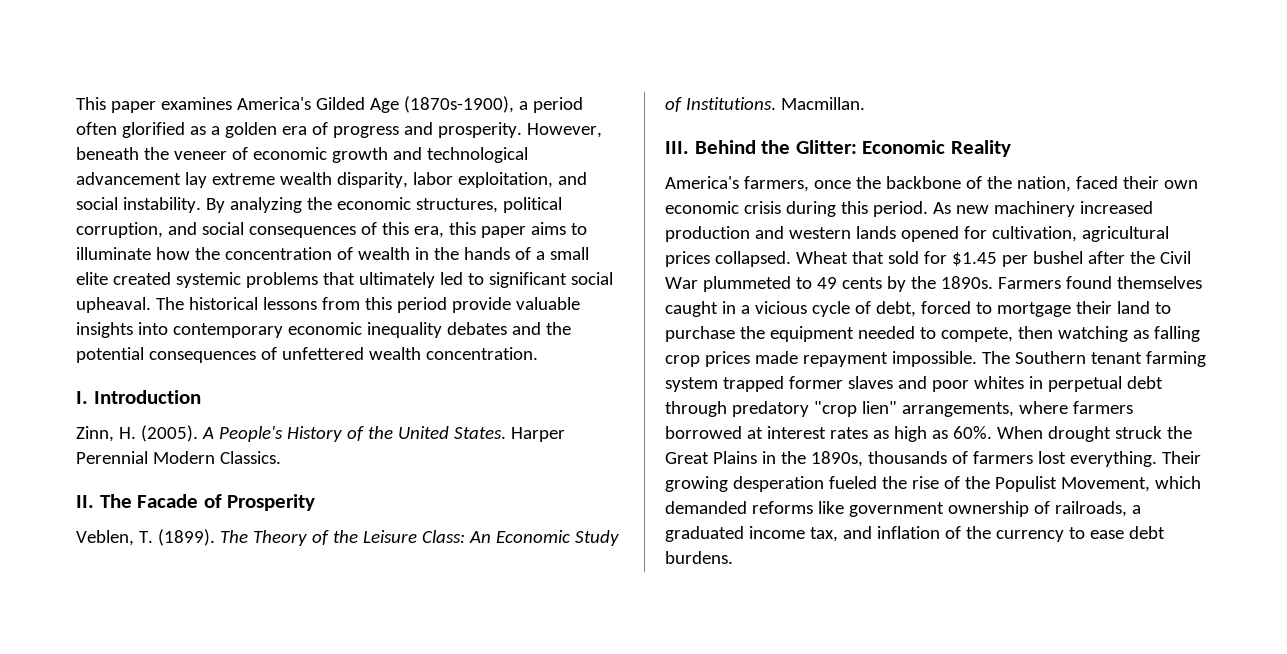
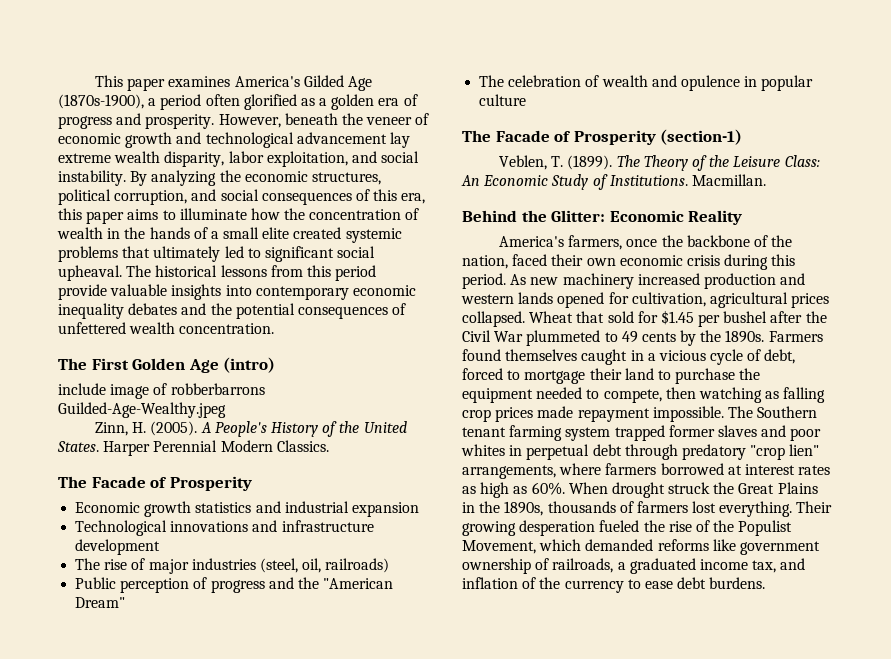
- I. Introduction
+ The First Golden Age (intro)
+ include image of robberbarrons Guilded-Age-Wealthy.jpeg
  Harper Perennial Modern Classics.
- II. The Facade of Prosperity
+ The Facade of Prosperity
+ Economic growth statistics and industrial expansion
+ Technological innovations and infrastructure development
+ The rise of major industries (steel, oil, railroads)
+ Public perception of progress and the "American Dream"
+ The celebration of wealth and opulence in popular culture
+ The Facade of Prosperity (section-1)
- III. Behind the Glitter: Economic Reality
+ Behind the Glitter: Economic Reality

